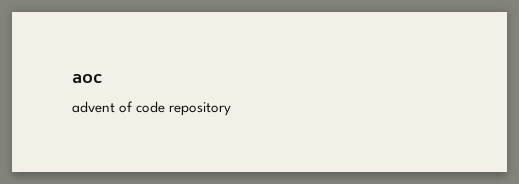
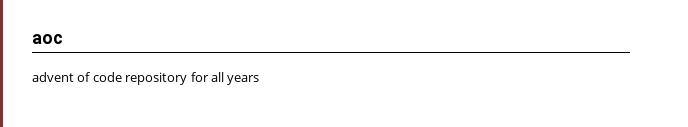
- advent of code repository
+ advent of code repository for all years

